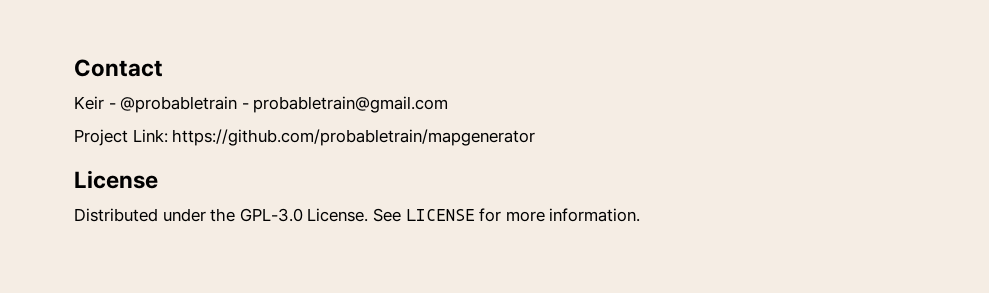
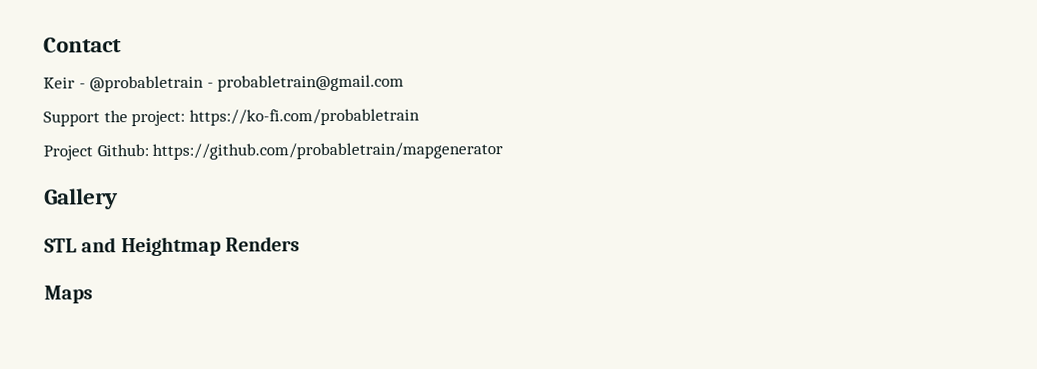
+ Support the project: https://ko-fi.com/probabletrain
- Project Link: https://github.com/probabletrain/mapgenerator
+ Project Github: https://github.com/probabletrain/mapgenerator
- License
- Distributed under the GPL-3.0 License. See LICENSE for more information.
+ Gallery
+ STL and Heightmap Renders
+ Maps

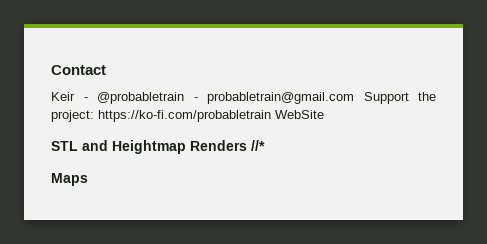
- Keir - @probabletrain - probabletrain@gmail.com
- Support the project: https://ko-fi.com/probabletrain
- Project Github: https://github.com/probabletrain/mapgenerator
- Gallery
+ Keir - @probabletrain - probabletrain@gmail.com Support the project: https://ko-fi.com/probabletrain WebSite
- STL and Heightmap Renders
+ STL and Heightmap Renders //*

